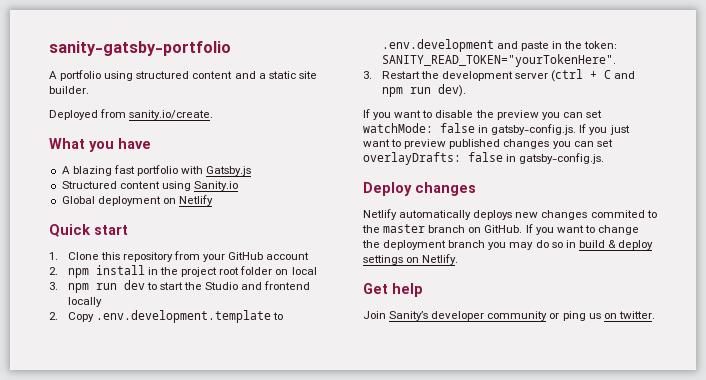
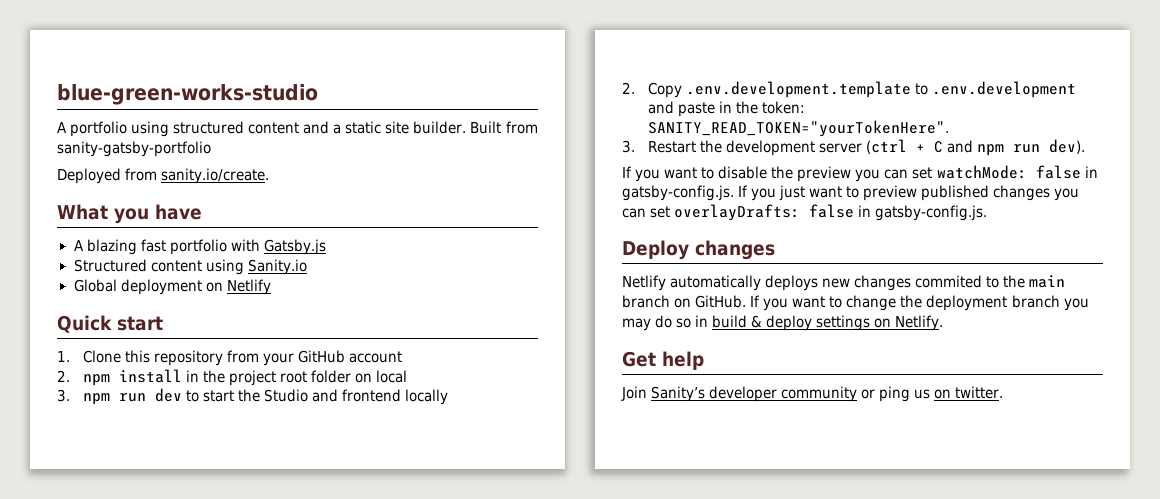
- sanity-gatsby-portfolio
+ blue-green-works-studio
+ Built from sanity-gatsby-portfolio
- Netlify automatically deploys new changes commited to the master branch on GitHub.
+ Netlify automatically deploys new changes commited to the main branch on GitHub.

